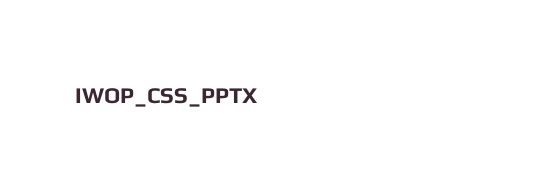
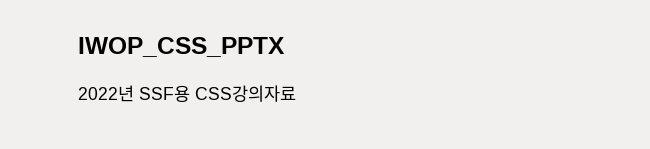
+ 2022년 SSF용 CSS강의자료

